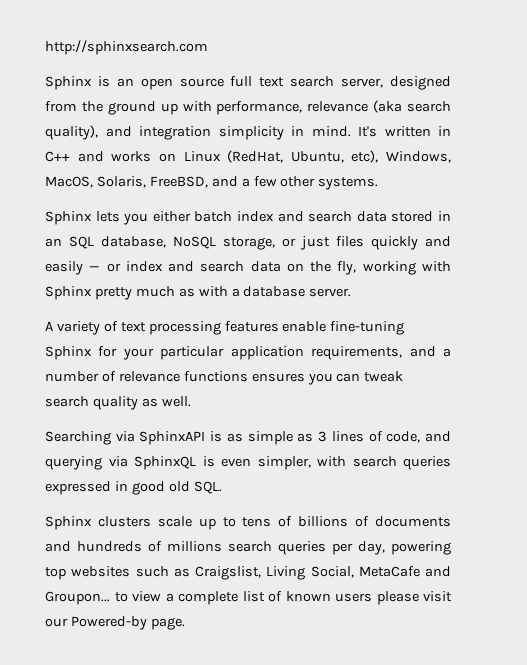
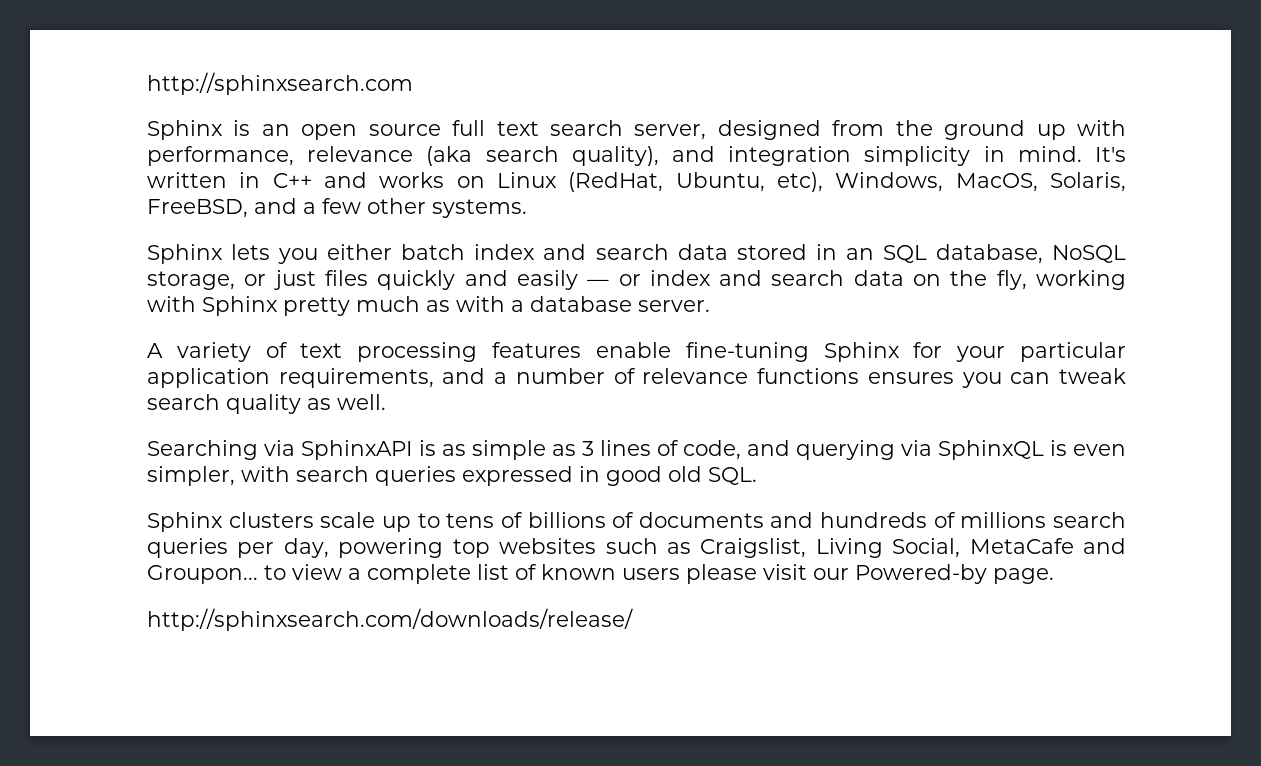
+ http://sphinxsearch.com/downloads/release/

